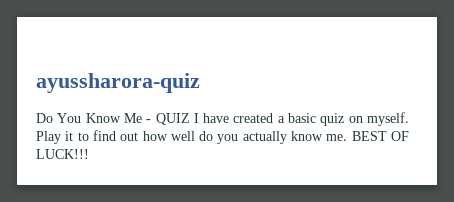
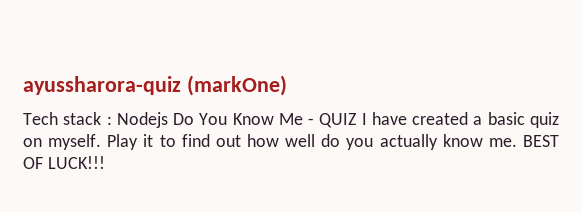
- ayussharora-quiz
- Do You Know Me - QUIZ I have created a basic quiz on myself.
+ ayussharora-quiz (markOne)
+ Tech stack : Nodejs Do You Know Me - QUIZ I have created a basic quiz on myself.

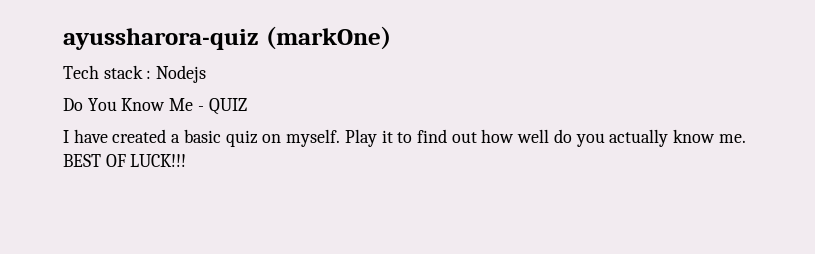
- Tech stack : Nodejs Do You Know Me - QUIZ I have created a basic quiz on myself.
+ Tech stack : Nodejs
+ Do You Know Me - QUIZ
+ I have created a basic quiz on myself.

